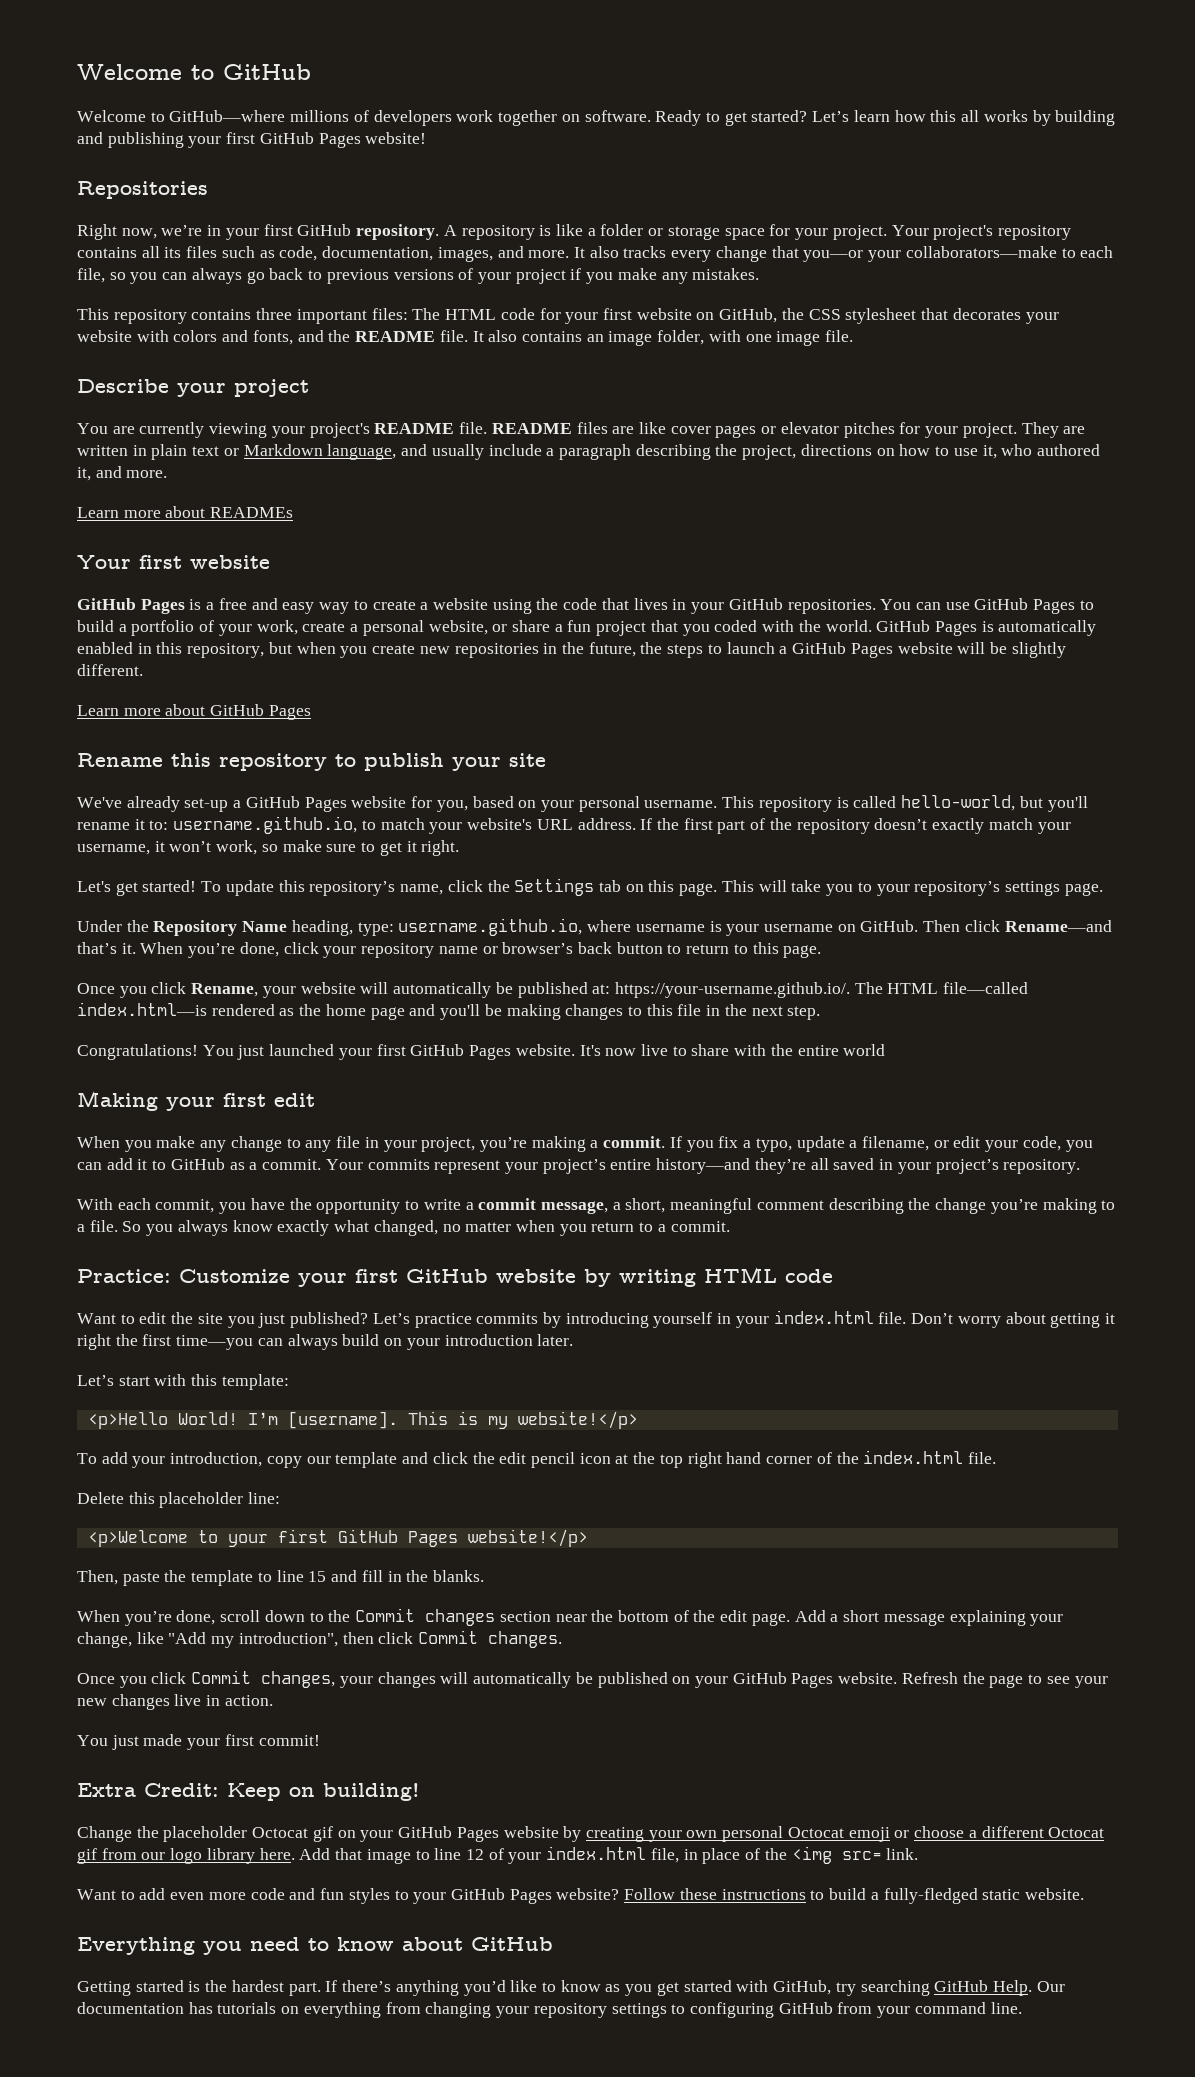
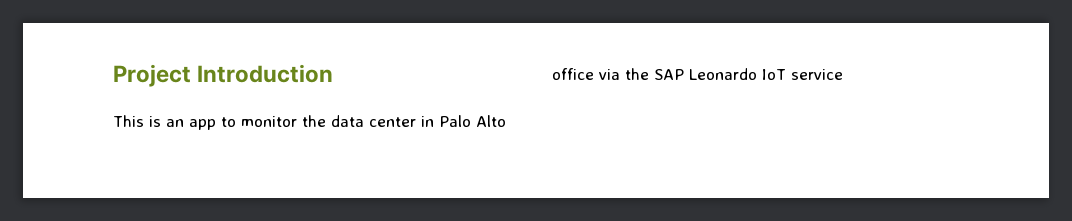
- Welcome to GitHub
- Welcome to GitHub—where millions of developers work together on software. Ready to get started? Let’s learn how this all works by building and publishing your first GitHub Pages website!
- Repositories
- Right now, we’re in your first GitHub repository. A repository is like a folder or storage space for your project. Your project's repository contains all its files such as code, documentation, images, and more. It also tracks every change that you—or your collaborators—make to each file, so you can always go back to previous versions of your project if you make any mistakes.
- This repository contains three important files: The HTML code for your first website on GitHub, the CSS stylesheet that decorates your website with colors and fonts, and the README file. It also contains an image folder, with one image file.
- Describe your project
- You are currently viewing your project's README file. README files are like cover pages or elevator pitches for your project. They are written in plain text or Markdown language, and usually include a paragraph describing the project, directions on how to use it, who authored it, and more.
- Learn more about READMEs
- Your first website
- GitHub Pages is a free and easy way to create a website using the code that lives in your GitHub repositories. You can use GitHub Pages to build a portfolio of your work, create a personal website, or share a fun project that you coded with the world. GitHub Pages is automatically enabled in this repository, but when you create new repositories in the future, the steps to launch a GitHub Pages website will be slightly different.
- Learn more about GitHub Pages
- Rename this repository to publish your site
- We've already set-up a GitHub Pages website for you, based on your personal username. This repository is called hello-world, but you'll rename it to: username.github.io, to match your website's URL address. If the first part of the repository doesn’t exactly match your username, it won’t work, so make sure to get it right.
- Let's get started! To update this repository’s name, click the Settings tab on this page. This will take you to your repository’s settings page.
- Under the Repository Name heading, type: username.github.io, where username is your username on GitHub. Then click Rename—and that’s it. When you’re done, click your repository name or browser’s back button to return to this page.
- Once you click Rename, your website will automatically be published at: https://your-username.github.io/. The HTML file—called index.html—is rendered as the home page and you'll be making changes to this file in the next step.
- Congratulations! You just launched your first GitHub Pages website. It's now live to share with the entire world
- Making your first edit
- When you make any change to any file in your project, you’re making a commit. If you fix a typo, update a filename, or edit your code, you can add it to GitHub as a commit. Your commits represent your project’s entire history—and they’re all saved in your project’s repository.
- With each commit, you have the opportunity to write a commit message, a short, meaningful comment describing the change you’re making to a file. So you always know exactly what changed, no matter when you return to a commit.
- Practice: Customize your first GitHub website by writing HTML code
- Want to edit the site you just published? Let’s practice commits by introducing yourself in your index.html file. Don’t worry about getting it right the first time—you can always build on your introduction later.
- Let’s start with this template:
- <p>Hello World! I’m [username]. This is my website!</p>
- To add your introduction, copy our template and click the edit pencil icon at the top right hand corner of the index.html file.
- Delete this placeholder line:
- <p>Welcome to your first GitHub Pages website!</p>
- Then, paste the template to line 15 and fill in the blanks.
- When you’re done, scroll down to the Commit changes section near the bottom of the edit page. Add a short message explaining your change, like "Add my introduction", then click Commit changes.
- Once you click Commit changes, your changes will automatically be published on your GitHub Pages website. Refresh the page to see your new changes live in action.
- You just made your first commit!
- Extra Credit: Keep on building!
- Change the placeholder Octocat gif on your GitHub Pages website by creating your own personal Octocat emoji or choose a different Octocat gif from our logo library here. Add that image to line 12 of your index.html file, in place of the <img src= link.
- Want to add even more code and fun styles to your GitHub Pages website? Follow these instructions to build a fully-fledged static website.
- Everything you need to know about GitHub
- Getting started is the hardest part. If there’s anything you’d like to know as you get started with GitHub, try searching GitHub Help. Our documentation has tutorials on everything from changing your repository settings to configuring GitHub from your command line.
+ Project Introduction
+ This is an app to monitor the data center in Palo Alto office via the SAP Leonardo IoT service

